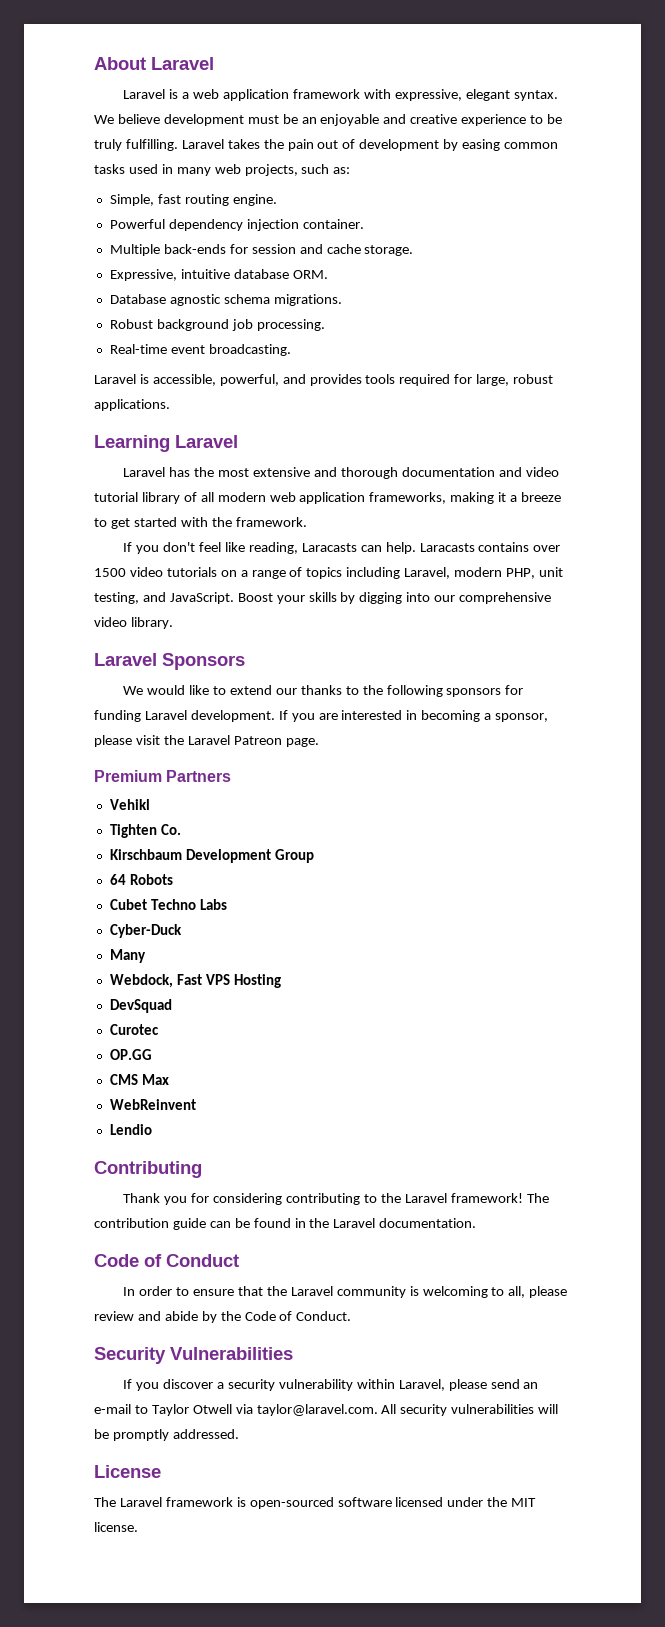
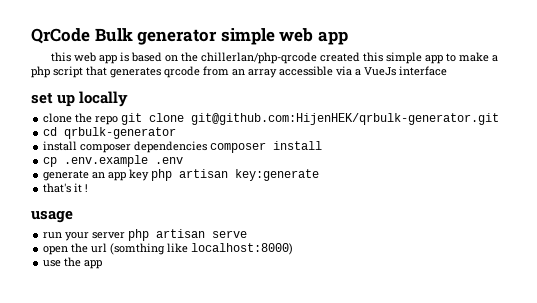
- About Laravel
- Laravel is a web application framework with expressive, elegant syntax. We believe development must be an enjoyable and creative experience to be truly fulfilling. Laravel takes the pain out of development by easing common tasks used in many web projects, such as:
- Simple, fast routing engine.
- Powerful dependency injection container.
- Multiple back-ends for session and cache storage.
- Expressive, intuitive database ORM.
- Database agnostic schema migrations.
- Robust background job processing.
- Real-time event broadcasting.
- Laravel is accessible, powerful, and provides tools required for large, robust applications.
- Learning Laravel
- Laravel has the most extensive and thorough documentation and video tutorial library of all modern web application frameworks, making it a breeze to get started with the framework.
- If you don't feel like reading, Laracasts can help. Laracasts contains over 1500 video tutorials on a range of topics including Laravel, modern PHP, unit testing, and JavaScript. Boost your skills by digging into our comprehensive video library.
- Laravel Sponsors
- We would like to extend our thanks to the following sponsors for funding Laravel development. If you are interested in becoming a sponsor, please visit the Laravel Patreon page.
- Premium Partners
- Vehikl
- Tighten Co.
- Kirschbaum Development Group
- 64 Robots
- Cubet Techno Labs
- Cyber-Duck
- Many
- Webdock, Fast VPS Hosting
- DevSquad
- Curotec
- OP.GG
- CMS Max
- WebReinvent
- Lendio
- Contributing
- Thank you for considering contributing to the Laravel framework! The contribution guide can be found in the Laravel documentation.
- Code of Conduct
- In order to ensure that the Laravel community is welcoming to all, please review and abide by the Code of Conduct.
- Security Vulnerabilities
- If you discover a security vulnerability within Laravel, please send an e-mail to Taylor Otwell via taylor@laravel.com. All security vulnerabilities will be promptly addressed.
- License
- The Laravel framework is open-sourced software licensed under the MIT license.
+ QrCode Bulk generator simple web app
+ this web app is based on the chillerlan/php-qrcode created this simple app to make a php script that generates qrcode from an array accessible via a VueJs interface
+ set up locally
+ clone the repo git clone git@github.com:HijenHEK/qrbulk-generator.git
+ cd qrbulk-generator
+ install composer dependencies composer install
+ cp .env.example .env
+ generate an app key php artisan key:generate
+ that's it !
+ usage
+ run your server php artisan serve
+ open the url (somthing like localhost:8000)
+ use the app

